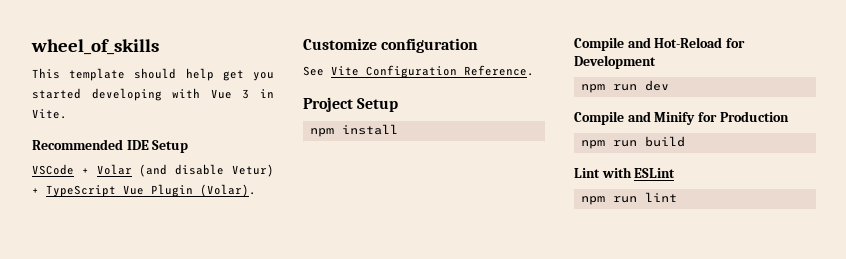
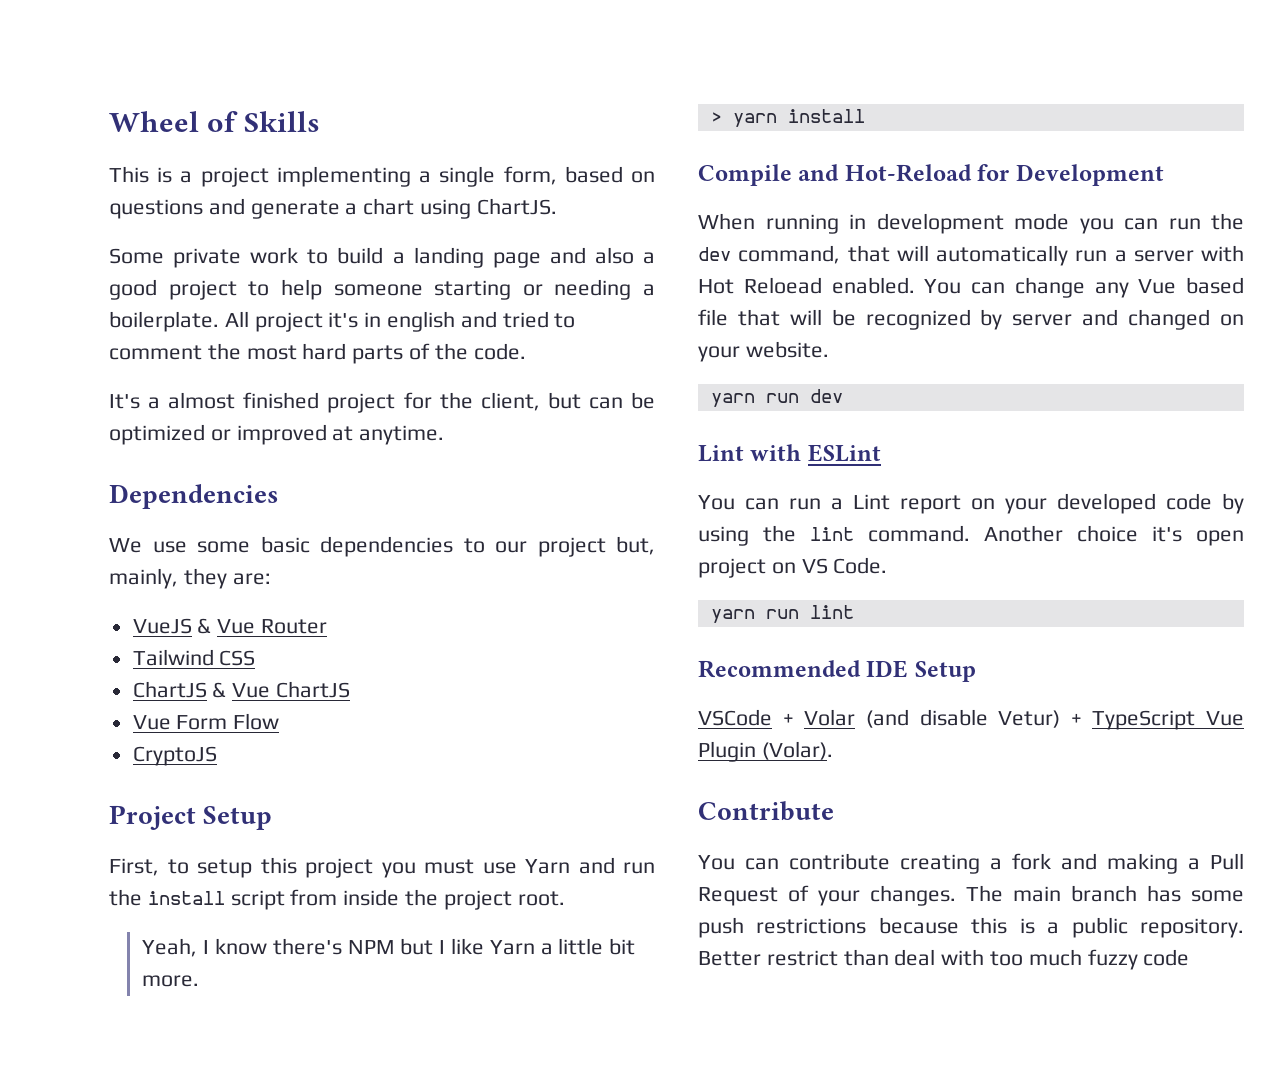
- wheel_of_skills
- This template should help get you started developing with Vue 3 in Vite.
+ Wheel of Skills
+ This is a project implementing a single form, based on questions and generate a chart using ChartJS.
+ Some private work to build a landing page and also a good project to help someone starting or needing a boilerplate. All project it's in english and tried to comment the most hard parts of the code.
+ It's a almost finished project for the client, but can be optimized or improved at anytime.
+ Dependencies
+ We use some basic dependencies to our project but, mainly, they are:
+ VueJS & Vue Router
+ Tailwind CSS
+ ChartJS & Vue ChartJS
+ Vue Form Flow
+ CryptoJS
+ Project Setup
+ First, to setup this project you must use Yarn and run the install script from inside the project root.
+ Yeah, I know there's NPM but I like Yarn a little bit more.
+ > yarn install
+ Compile and Hot-Reload for Development
+ When running in development mode you can run the dev command, that will automatically run a server with Hot Reloead enabled. You can change any Vue based file that will be recognized by server and changed on your website.
+ yarn run dev
+ Lint with ESLint
+ You can run a Lint report on your developed code by using the lint command. Another choice it's open project on VS Code.
+ yarn run lint
- Customize configuration
- See Vite Configuration Reference.
- Project Setup
- npm install
- Compile and Hot-Reload for Development
- npm run dev
- Compile and Minify for Production
- npm run build
- Lint with ESLint
- npm run lint
+ Contribute
+ You can contribute creating a fork and making a Pull Request of your changes. The main branch has some push restrictions because this is a public repository. Better restrict than deal with too much fuzzy code

